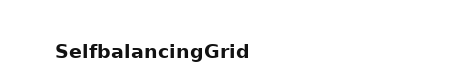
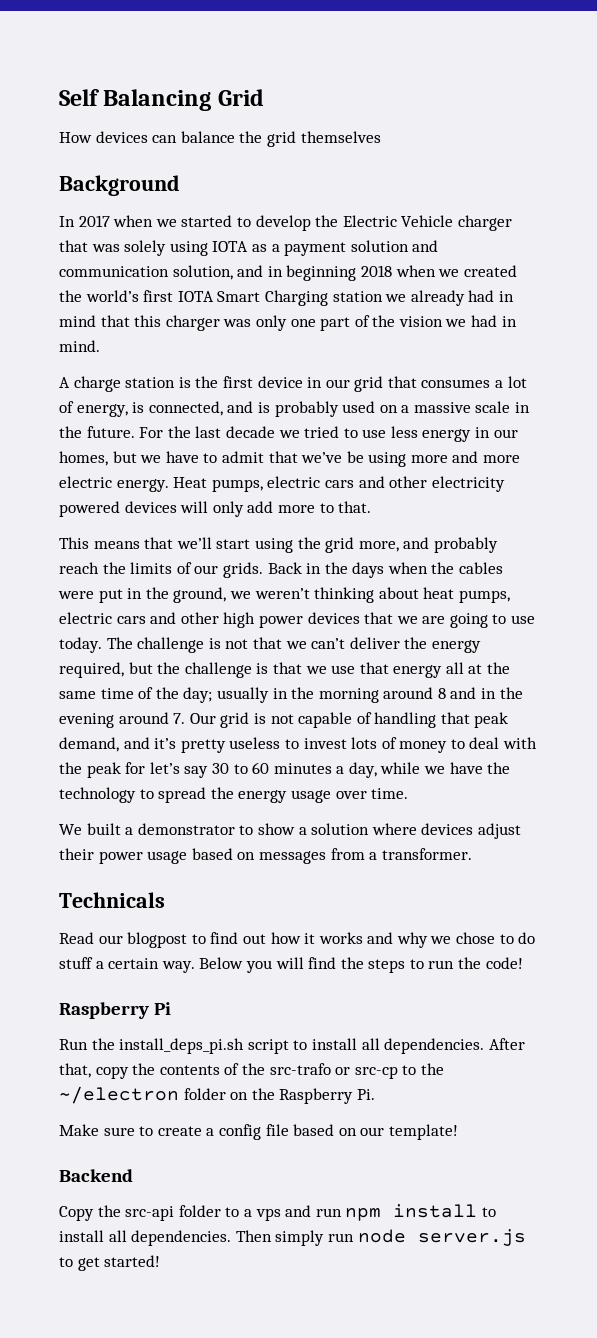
- SelfbalancingGrid
+ Self Balancing Grid
+ How devices can balance the grid themselves
+ Background
+ In 2017 when we started to develop the Electric Vehicle charger that was solely using IOTA as a payment solution and communication solution, and in beginning 2018 when we created the world’s first IOTA Smart Charging station we already had in mind that this charger was only one part of the vision we had in mind.
+ A charge station is the first device in our grid that consumes a lot of energy, is connected, and is probably used on a massive scale in the future. For the last decade we tried to use less energy in our homes, but we have to admit that we’ve be using more and more electric energy. Heat pumps, electric cars and other electricity powered devices will only add more to that.
+ This means that we’ll start using the grid more, and probably reach the limits of our grids. Back in the days when the cables were put in the ground, we weren’t thinking about heat pumps, electric cars and other high power devices that we are going to use today. The challenge is not that we can’t deliver the energy required, but the challenge is that we use that energy all at the same time of the day; usually in the morning around 8 and in the evening around 7. Our grid is not capable of handling that peak demand, and it’s pretty useless to invest lots of money to deal with the peak for let’s say 30 to 60 minutes a day, while we have the technology to spread the energy usage over time.
+ We built a demonstrator to show a solution where devices adjust their power usage based on messages from a transformer.
+ Technicals
+ Read our blogpost to find out how it works and why we chose to do stuff a certain way. Below you will find the steps to run the code!
+ Raspberry Pi
+ Run the install_deps_pi.sh script to install all dependencies. After that, copy the contents of the src-trafo or src-cp to the ~/electron folder on the Raspberry Pi.
+ Make sure to create a config file based on our template!
+ Backend
+ Copy the src-api folder to a vps and run npm install to install all dependencies. Then simply run node server.js to get started!

